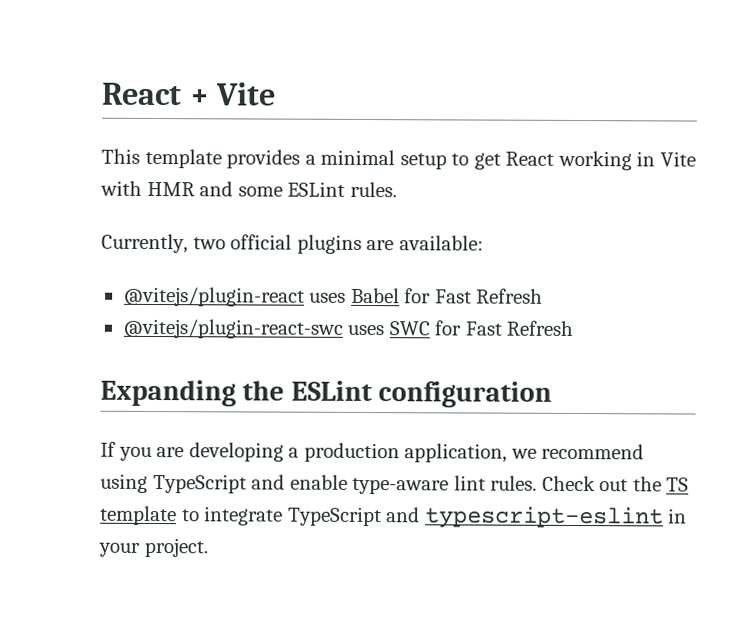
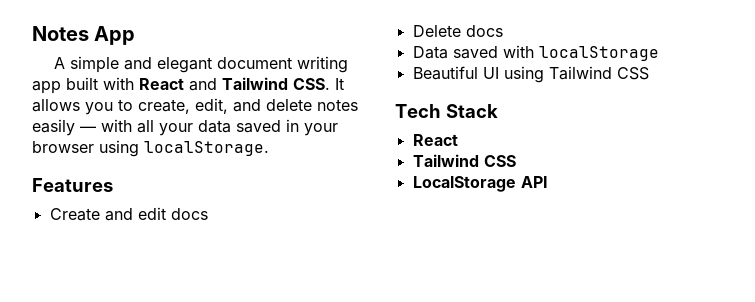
- React + Vite
- This template provides a minimal setup to get React working in Vite with HMR and some ESLint rules.
- Currently, two official plugins are available:
- @vitejs/plugin-react uses Babel for Fast Refresh
- @vitejs/plugin-react-swc uses SWC for Fast Refresh
- Expanding the ESLint configuration
- If you are developing a production application, we recommend using TypeScript and enable type-aware lint rules. Check out the TS template to integrate TypeScript and typescript-eslint in your project.
+ Notes App
+ A simple and elegant document writing app built with React and Tailwind CSS. It allows you to create, edit, and delete notes easily — with all your data saved in your browser using localStorage.
+ Features
+ Create and edit docs
+ Delete docs
+ Data saved with localStorage
+ Beautiful UI using Tailwind CSS
+ Tech Stack
+ React
+ Tailwind CSS
+ LocalStorage API

